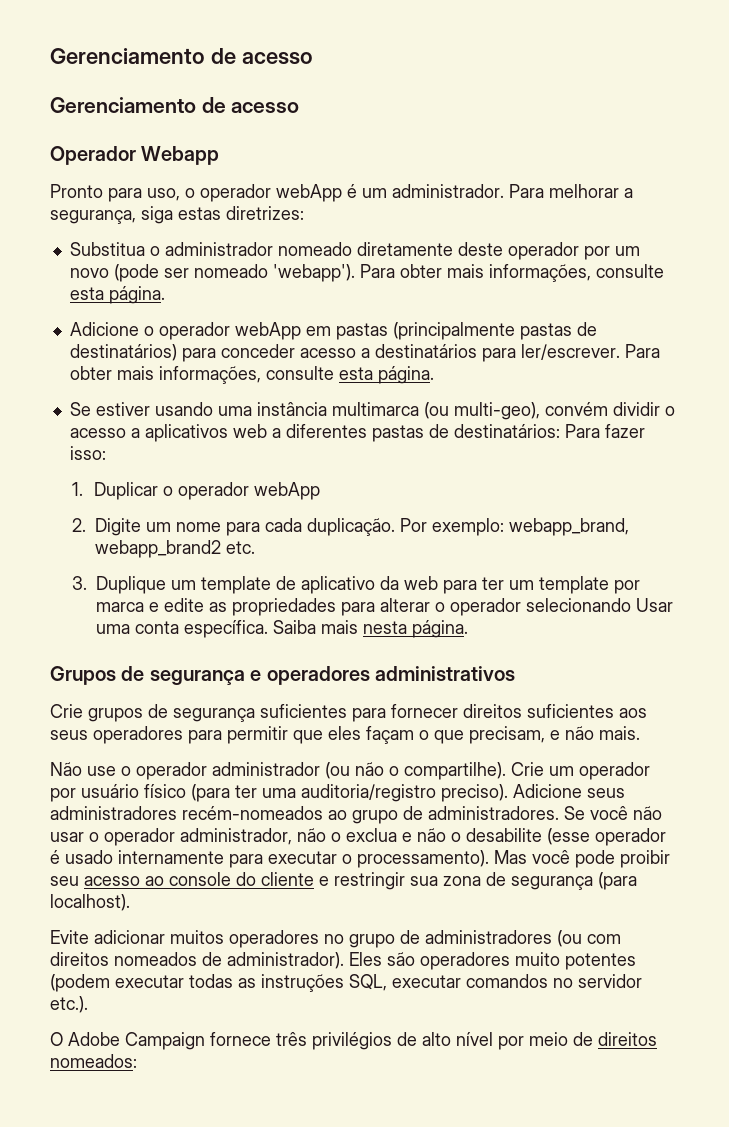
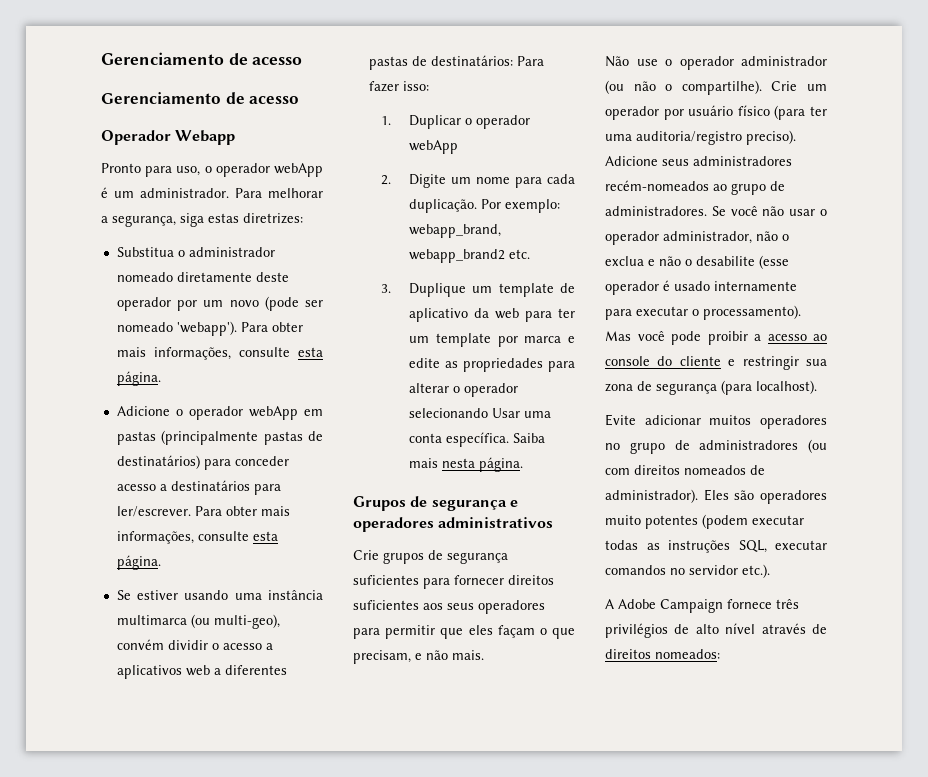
- Mas você pode proibir seu acesso ao console do cliente e restringir sua zona de segurança (para localhost).
+ Mas você pode proibir a acesso ao console do cliente e restringir sua zona de segurança (para localhost).
- O Adobe Campaign fornece três privilégios de alto nível por meio de direitos nomeados:
+ A Adobe Campaign fornece três privilégios de alto nível através de direitos nomeados:

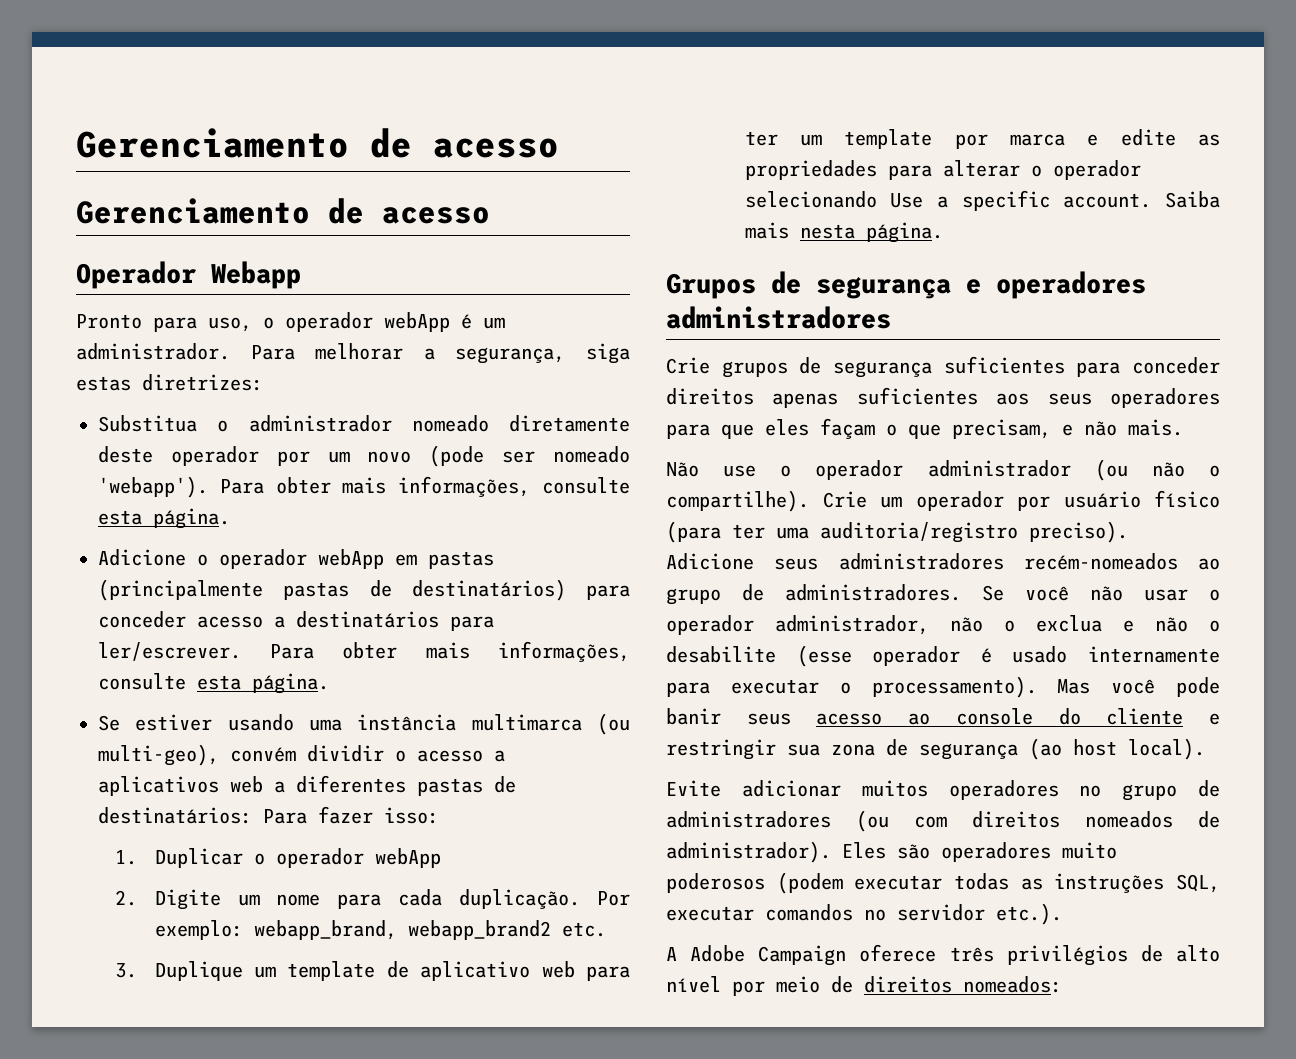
- 3. Duplique um template de aplicativo da web para ter um template por marca e edite as propriedades para alterar o operador selecionando Usar uma conta específica.
+ 3. Duplique um template de aplicativo web para ter um template por marca e edite as propriedades para alterar o operador selecionando Use a specific account.
- Grupos de segurança e operadores administrativos
+ Grupos de segurança e operadores administradores
- Crie grupos de segurança suficientes para fornecer direitos suficientes aos seus operadores para permitir que eles façam o que precisam, e não mais.
+ Crie grupos de segurança suficientes para conceder direitos apenas suficientes aos seus operadores para que eles façam o que precisam, e não mais.
- Mas você pode proibir a acesso ao console do cliente e restringir sua zona de segurança (para localhost).
+ Mas você pode banir seus acesso ao console do cliente e restringir sua zona de segurança (ao host local).
- Eles são operadores muito potentes (podem executar todas as instruções SQL, executar comandos no servidor etc.).
+ Eles são operadores muito poderosos (podem executar todas as instruções SQL, executar comandos no servidor etc.).
- A Adobe Campaign fornece três privilégios de alto nível através de direitos nomeados:
+ A Adobe Campaign oferece três privilégios de alto nível por meio de direitos nomeados:

